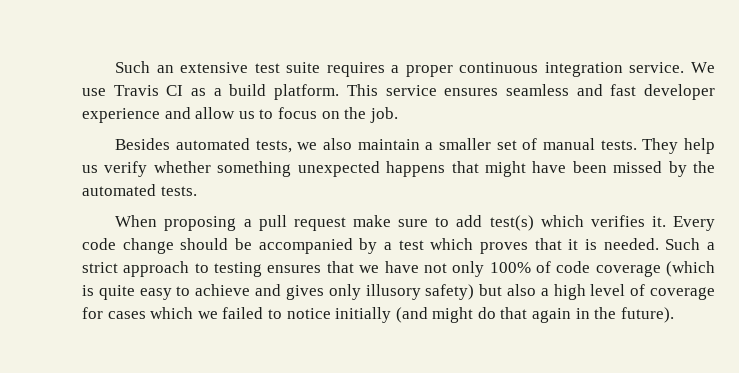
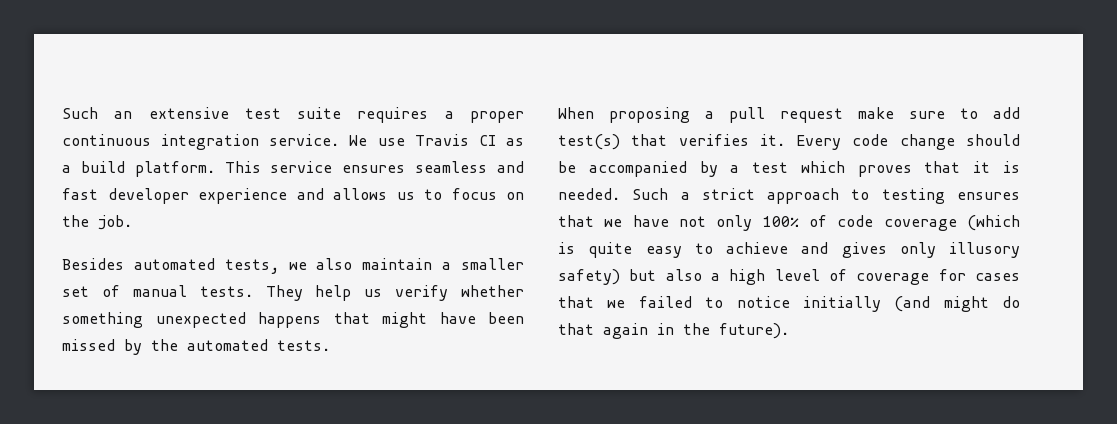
- This service ensures seamless and fast developer experience and allow us to focus on the job.
+ This service ensures seamless and fast developer experience and allows us to focus on the job.
- When proposing a pull request make sure to add test(s) which verifies it.
+ When proposing a pull request make sure to add test(s) that verifies it.
- Such a strict approach to testing ensures that we have not only 100% of code coverage (which is quite easy to achieve and gives only illusory safety) but also a high level of coverage for cases which we failed to notice initially (and might do that again in the future).
+ Such a strict approach to testing ensures that we have not only 100% of code coverage (which is quite easy to achieve and gives only illusory safety) but also a high level of coverage for cases that we failed to notice initially (and might do that again in the future).

